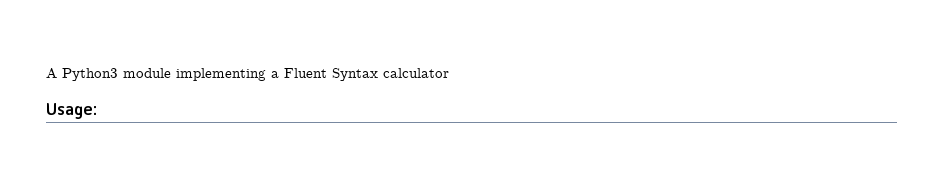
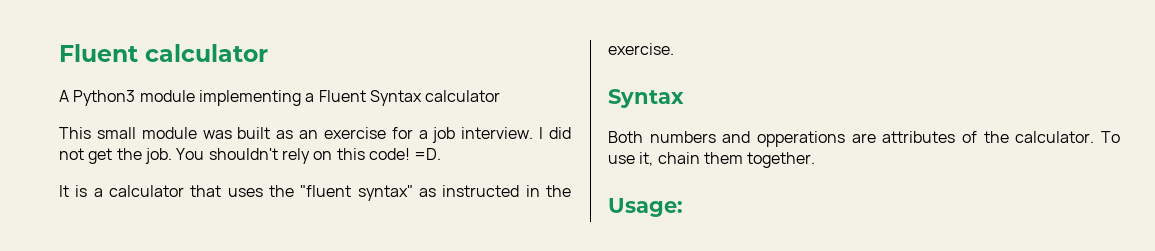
+ Fluent calculator
+ This small module was built as an exercise for a job interview. I did not get the job. You shouldn't rely on this code! =D.
+ It is a calculator that uses the "fluent syntax" as instructed in the exercise.
+ Syntax
+ Both numbers and opperations are attributes of the calculator. To use it, chain them together.

